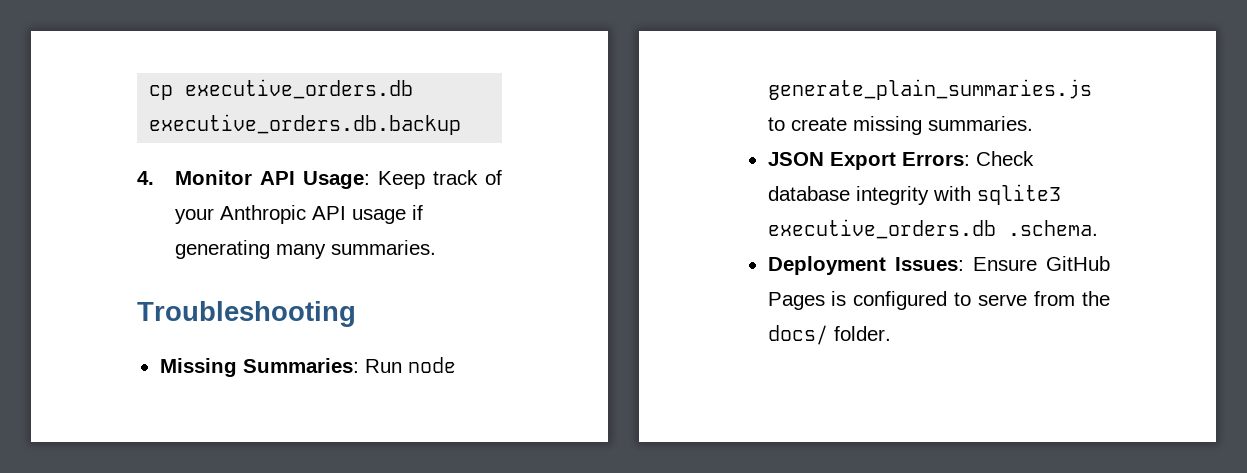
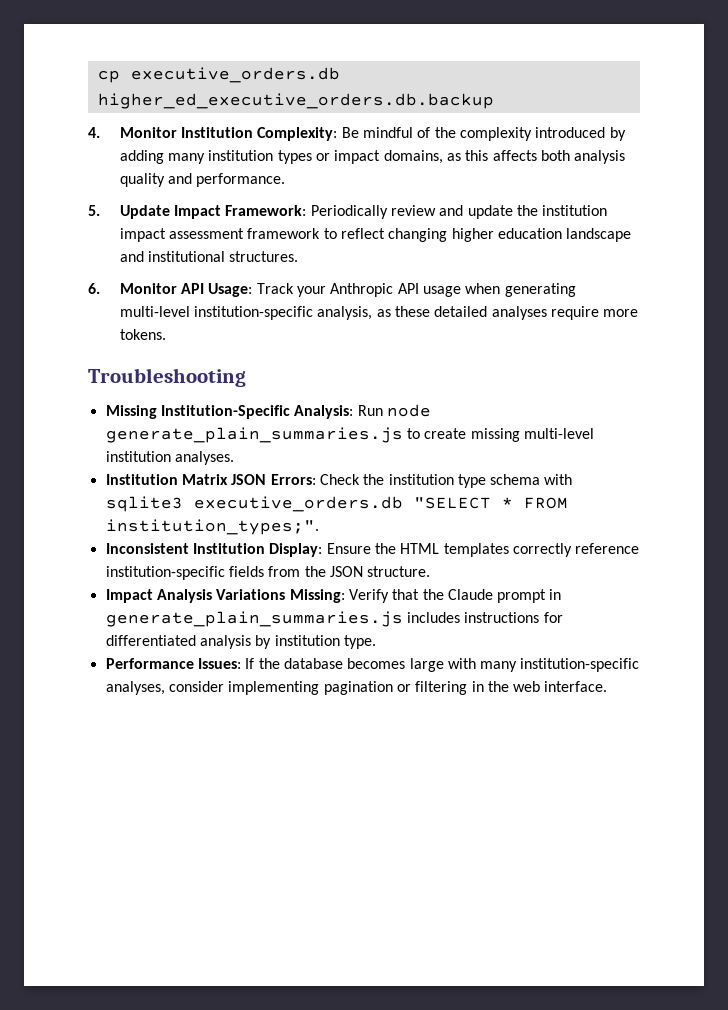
- cp executive_orders.db executive_orders.db.backup
- 4. Monitor API Usage: Keep track of your Anthropic API usage if generating many summaries.
+ cp executive_orders.db higher_ed_executive_orders.db.backup
+ 4. Monitor Institution Complexity: Be mindful of the complexity introduced by adding many institution types or impact domains, as this affects both analysis quality and performance.
+ 5. Update Impact Framework: Periodically review and update the institution impact assessment framework to reflect changing higher education landscape and institutional structures.
+ 6. Monitor API Usage: Track your Anthropic API usage when generating multi-level institution-specific analysis, as these detailed analyses require more tokens.
- Missing Summaries: Run node generate_plain_summaries.js to create missing summaries.
- JSON Export Errors: Check database integrity with sqlite3 executive_orders.db .schema.
- Deployment Issues: Ensure GitHub Pages is configured to serve from the docs/ folder.
+ Missing Institution-Specific Analysis: Run node generate_plain_summaries.js to create missing multi-level institution analyses.
+ Institution Matrix JSON Errors: Check the institution type schema with sqlite3 executive_orders.db "SELECT * FROM institution_types;".
+ Inconsistent Institution Display: Ensure the HTML templates correctly reference institution-specific fields from the JSON structure.
+ Impact Analysis Variations Missing: Verify that the Claude prompt in generate_plain_summaries.js includes instructions for differentiated analysis by institution type.
+ Performance Issues: If the database becomes large with many institution-specific analyses, consider implementing pagination or filtering in the web interface.

